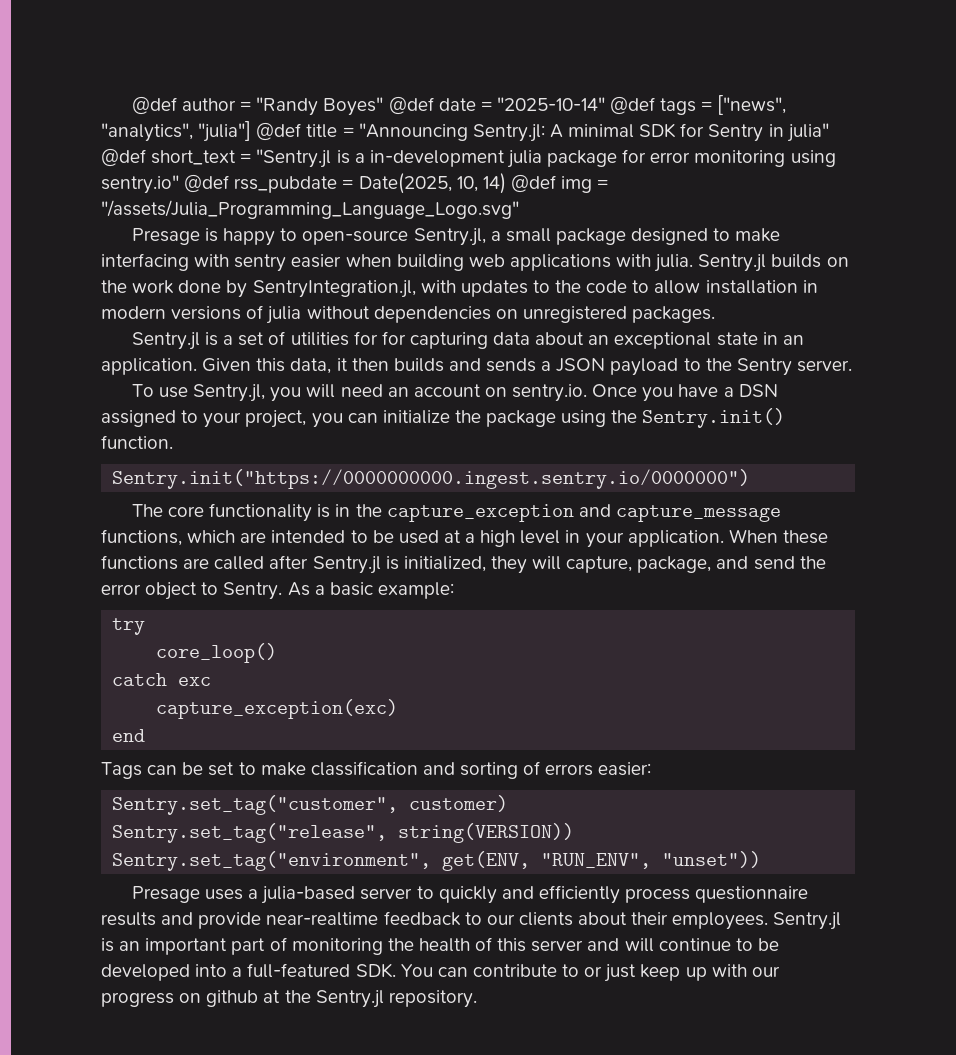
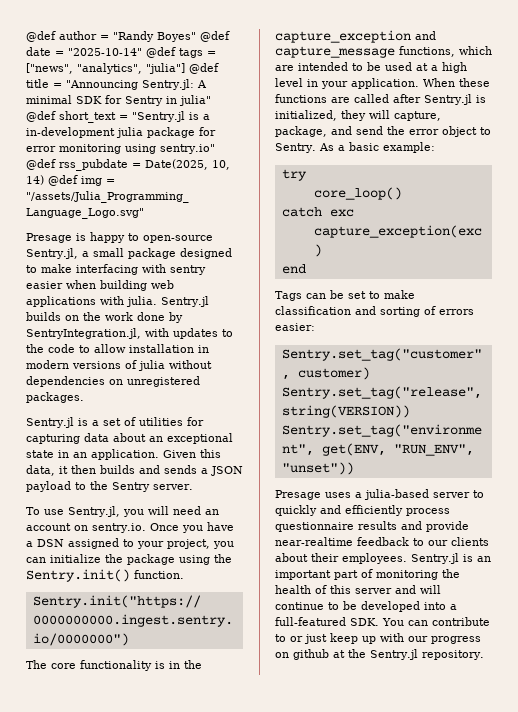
- Sentry.jl is a set of utilities for for capturing data about an exceptional state in an application.
+ Sentry.jl is a set of utilities for capturing data about an exceptional state in an application.

